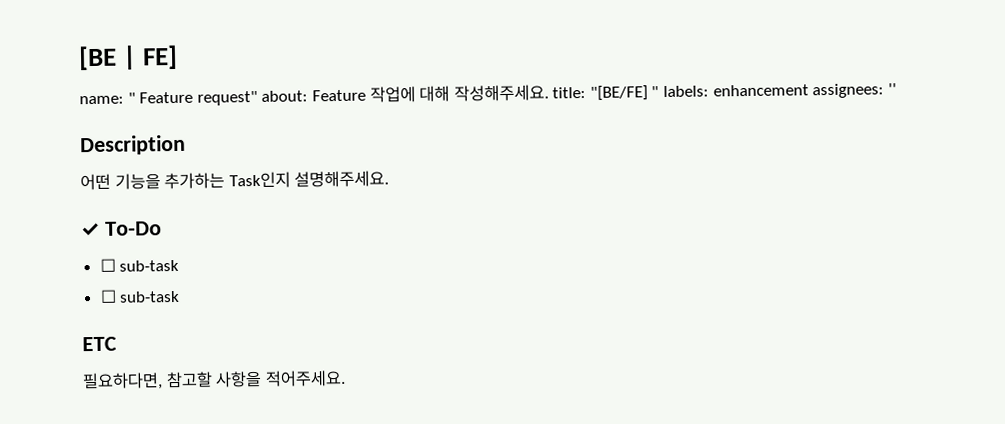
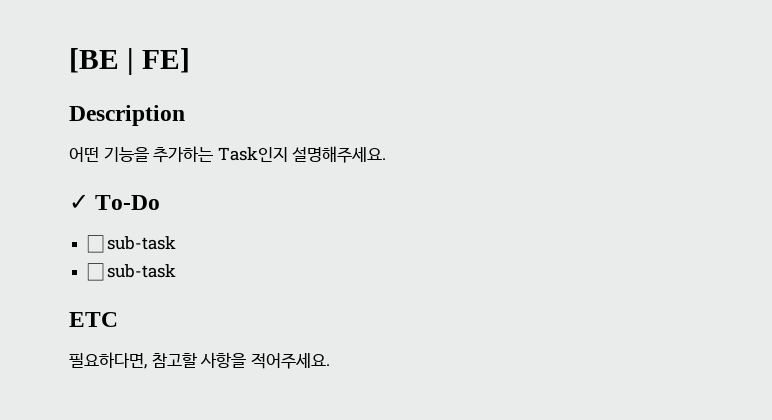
- name: " Feature request" about: Feature 작업에 대해 작성해주세요. title: "[BE/FE] " labels: enhancement assignees: ''

